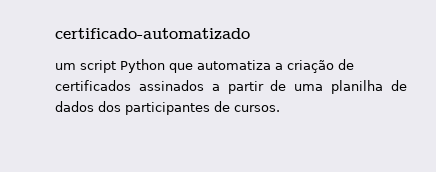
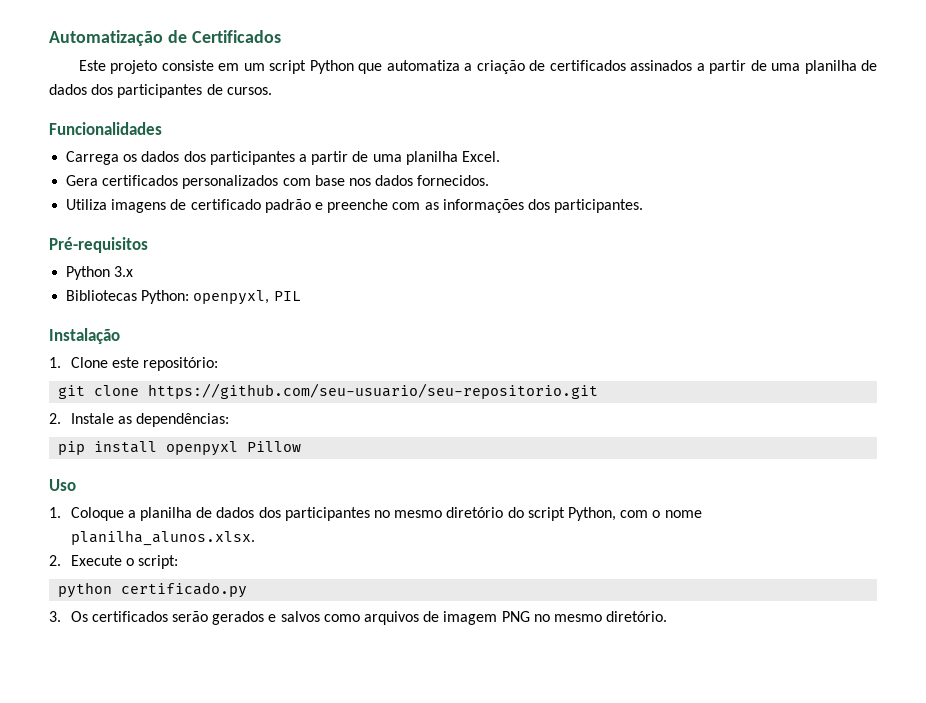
- certificado-automatizado
- um script Python que automatiza a criação de certificados assinados a partir de uma planilha de dados dos participantes de cursos.
+ Automatização de Certificados
+ Este projeto consiste em um script Python que automatiza a criação de certificados assinados a partir de uma planilha de dados dos participantes de cursos.
+ Funcionalidades
+ Carrega os dados dos participantes a partir de uma planilha Excel.
+ Gera certificados personalizados com base nos dados fornecidos.
+ Utiliza imagens de certificado padrão e preenche com as informações dos participantes.
+ Pré-requisitos
+ Python 3.x
+ Bibliotecas Python: openpyxl, PIL
+ Instalação
+ 1. Clone este repositório:
+ git clone https://github.com/seu-usuario/seu-repositorio.git
+ 2. Instale as dependências:
+ pip install openpyxl Pillow
+ Uso
+ 1. Coloque a planilha de dados dos participantes no mesmo diretório do script Python, com o nome planilha_alunos.xlsx.
+ 2. Execute o script:
+ python certificado.py
+ 3. Os certificados serão gerados e salvos como arquivos de imagem PNG no mesmo diretório.

